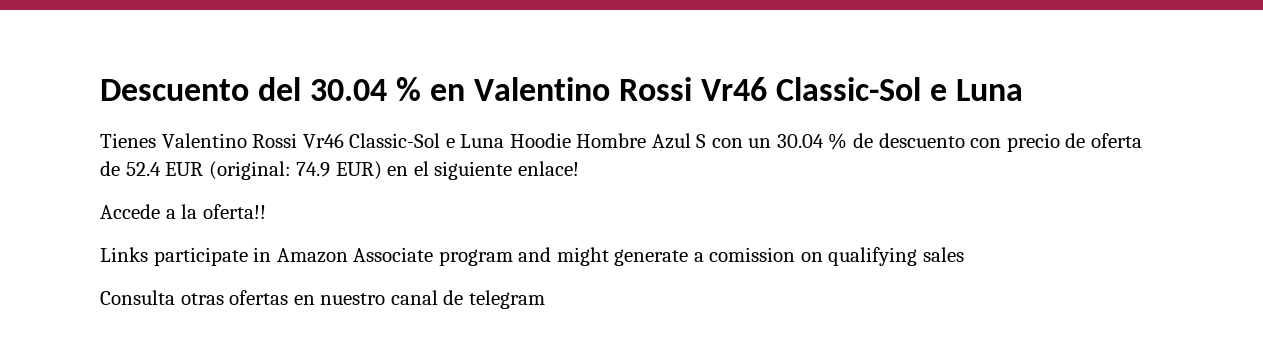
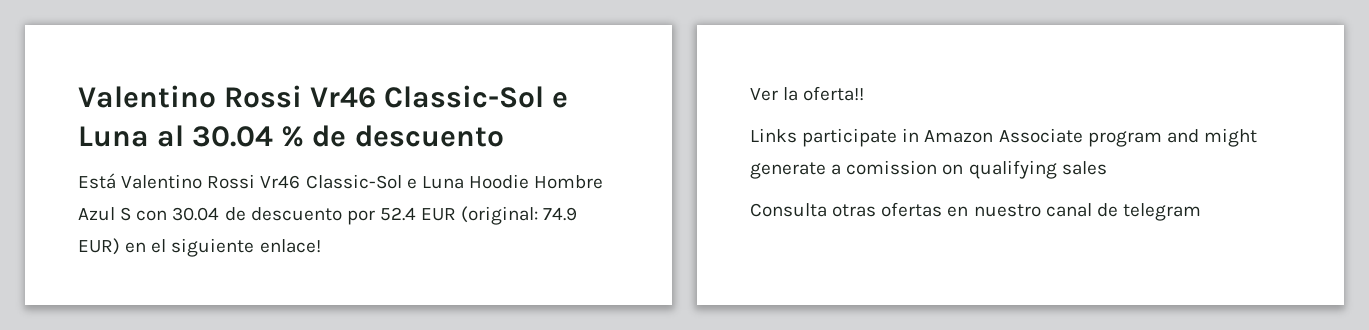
- Descuento del 30.04 % en Valentino Rossi Vr46 Classic-Sol e Luna
- Tienes Valentino Rossi Vr46 Classic-Sol e Luna Hoodie Hombre Azul S con un 30.04 % de descuento con precio de oferta de 52.4 EUR (original: 74.9 EUR) en el siguiente enlace!
+ Valentino Rossi Vr46 Classic-Sol e Luna al 30.04 % de descuento
+ Está Valentino Rossi Vr46 Classic-Sol e Luna Hoodie Hombre Azul S con 30.04 de descuento por 52.4 EUR (original: 74.9 EUR) en el siguiente enlace!
- Accede a la oferta!!
+ Ver la oferta!!

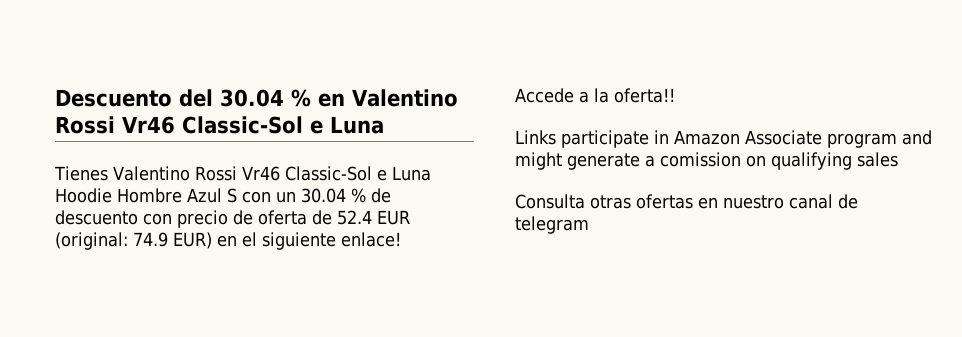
- Valentino Rossi Vr46 Classic-Sol e Luna al 30.04 % de descuento
- Está Valentino Rossi Vr46 Classic-Sol e Luna Hoodie Hombre Azul S con 30.04 de descuento por 52.4 EUR (original: 74.9 EUR) en el siguiente enlace!
+ Descuento del 30.04 % en Valentino Rossi Vr46 Classic-Sol e Luna
+ Tienes Valentino Rossi Vr46 Classic-Sol e Luna Hoodie Hombre Azul S con un 30.04 % de descuento con precio de oferta de 52.4 EUR (original: 74.9 EUR) en el siguiente enlace!
- Ver la oferta!!
+ Accede a la oferta!!

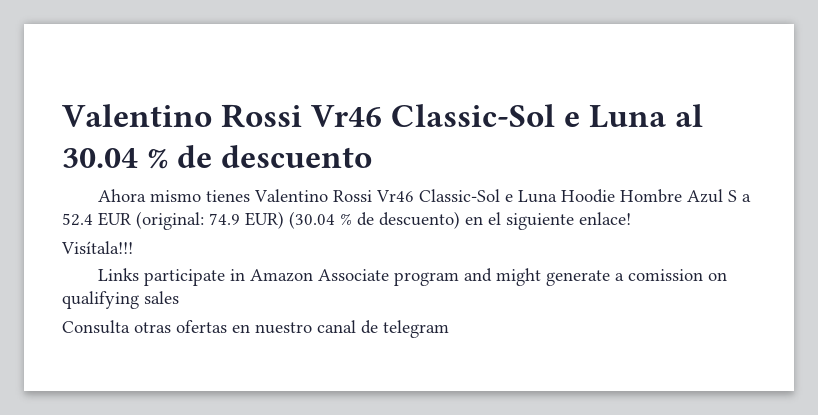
- Descuento del 30.04 % en Valentino Rossi Vr46 Classic-Sol e Luna
- Tienes Valentino Rossi Vr46 Classic-Sol e Luna Hoodie Hombre Azul S con un 30.04 % de descuento con precio de oferta de 52.4 EUR (original: 74.9 EUR) en el siguiente enlace!
+ Valentino Rossi Vr46 Classic-Sol e Luna al 30.04 % de descuento
+ Ahora mismo tienes Valentino Rossi Vr46 Classic-Sol e Luna Hoodie Hombre Azul S a 52.4 EUR (original: 74.9 EUR) (30.04 % de descuento) en el siguiente enlace!
- Accede a la oferta!!
+ Visítala!!!

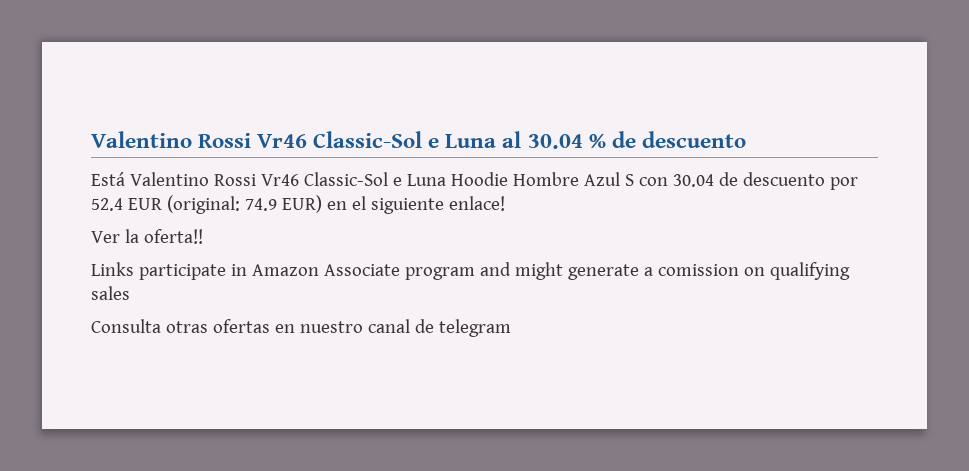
- Ahora mismo tienes Valentino Rossi Vr46 Classic-Sol e Luna Hoodie Hombre Azul S a 52.4 EUR (original: 74.9 EUR) (30.04 % de descuento) en el siguiente enlace!
+ Está Valentino Rossi Vr46 Classic-Sol e Luna Hoodie Hombre Azul S con 30.04 de descuento por 52.4 EUR (original: 74.9 EUR) en el siguiente enlace!
- Visítala!!!
+ Ver la oferta!!

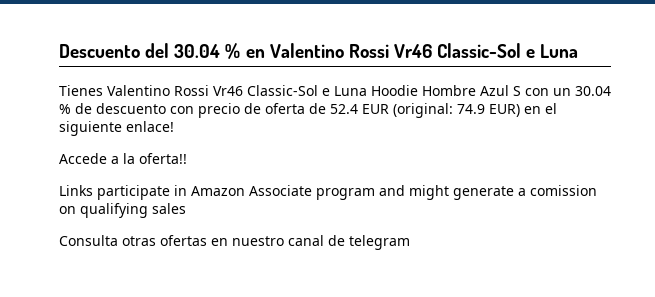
- Valentino Rossi Vr46 Classic-Sol e Luna al 30.04 % de descuento
- Está Valentino Rossi Vr46 Classic-Sol e Luna Hoodie Hombre Azul S con 30.04 de descuento por 52.4 EUR (original: 74.9 EUR) en el siguiente enlace!
+ Descuento del 30.04 % en Valentino Rossi Vr46 Classic-Sol e Luna
+ Tienes Valentino Rossi Vr46 Classic-Sol e Luna Hoodie Hombre Azul S con un 30.04 % de descuento con precio de oferta de 52.4 EUR (original: 74.9 EUR) en el siguiente enlace!
- Ver la oferta!!
+ Accede a la oferta!!

